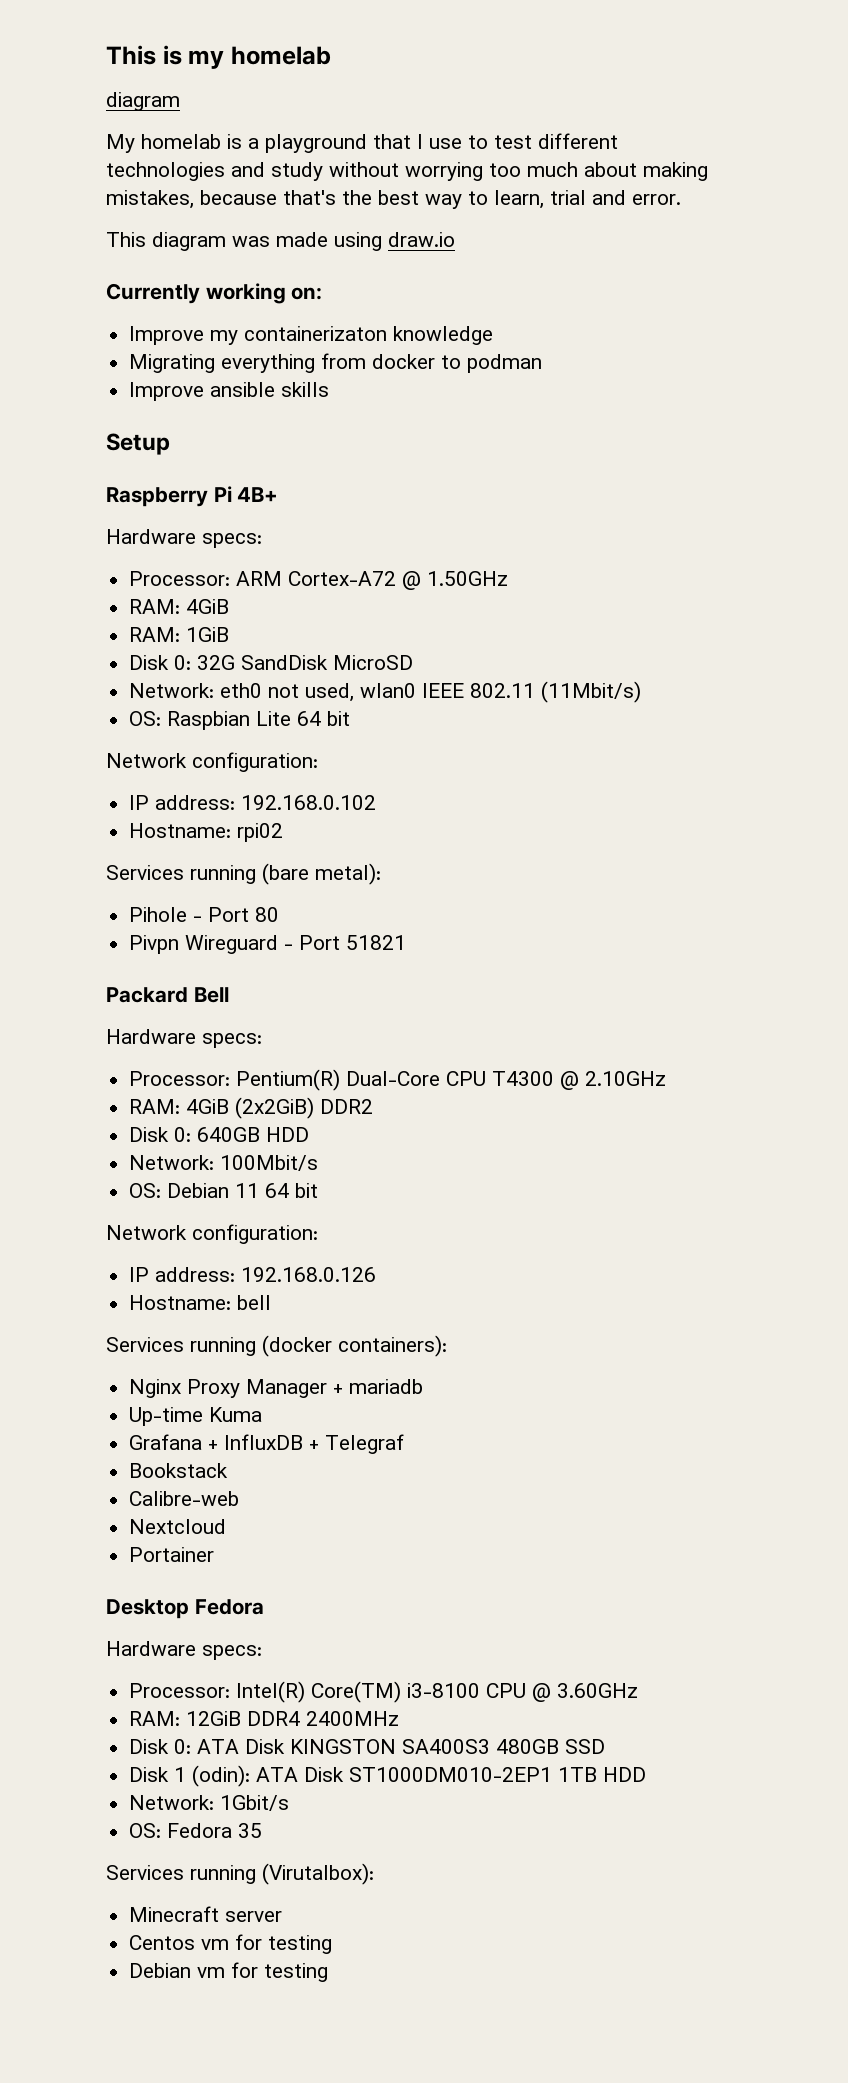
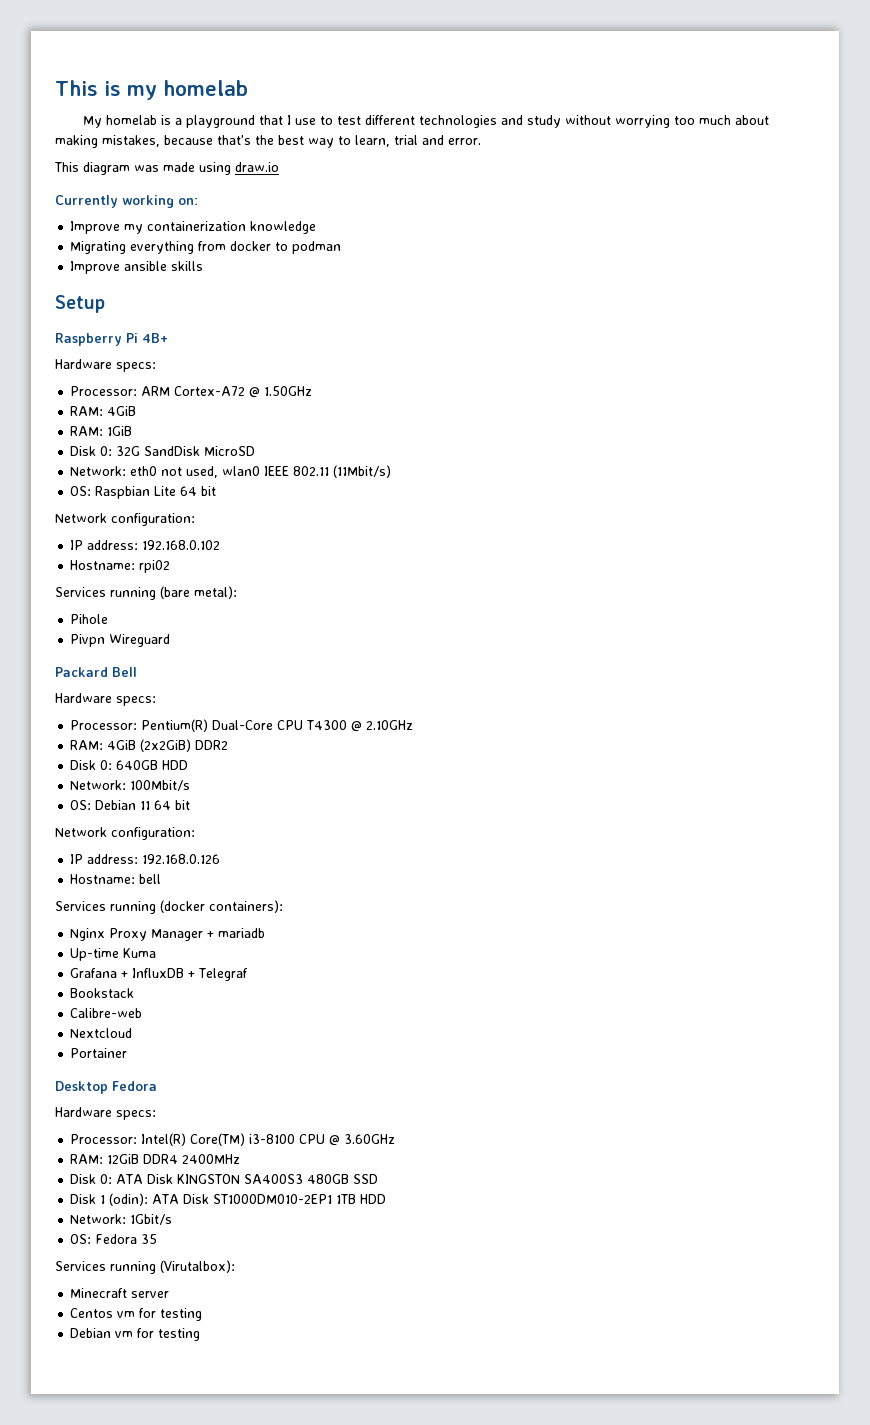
  This is my homelab
- diagram
- Improve my containerizaton knowledge
+ Improve my containerization knowledge
- Pihole - Port 80
+ Pihole
- Pivpn Wireguard - Port 51821
+ Pivpn Wireguard

